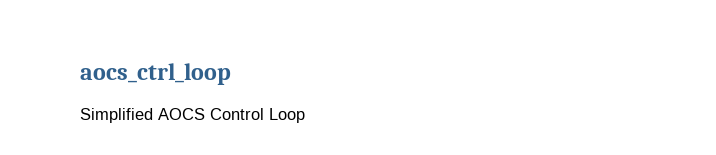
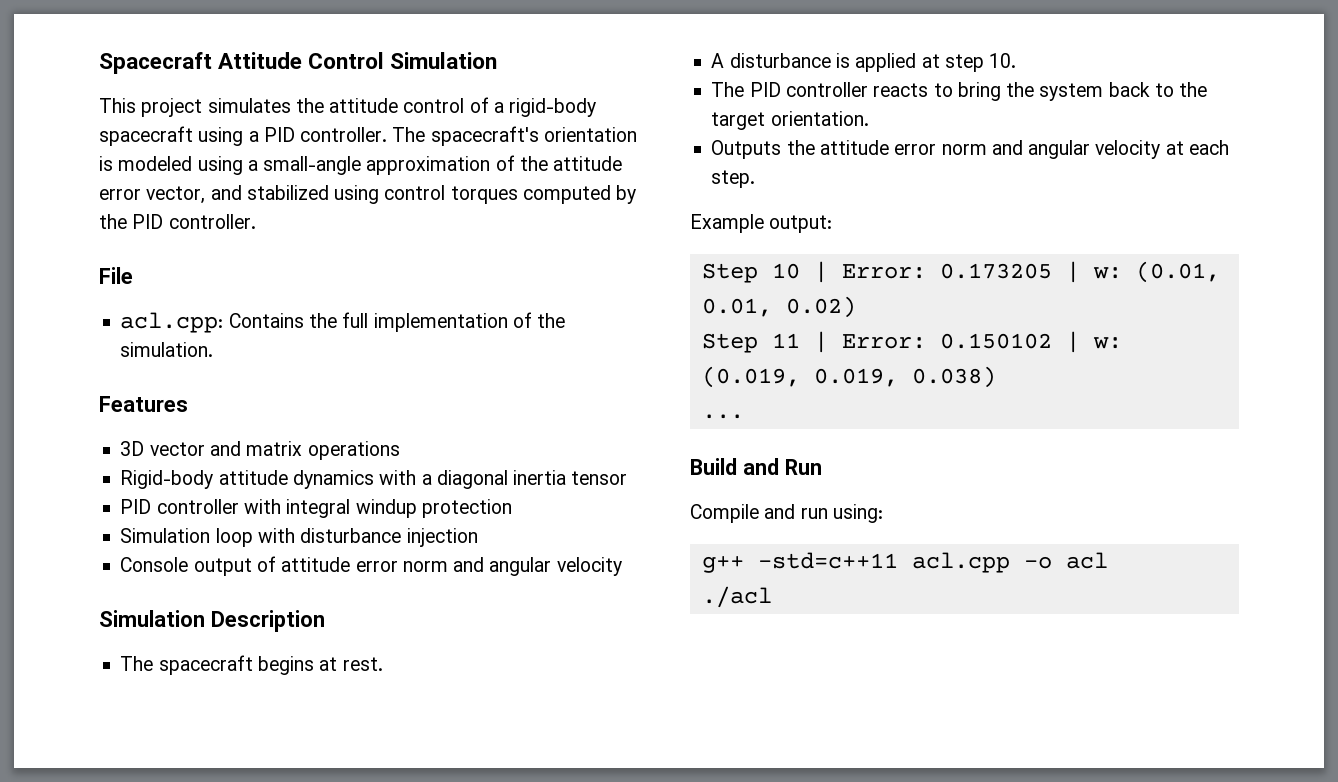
- aocs_ctrl_loop
- Simplified AOCS Control Loop
+ Spacecraft Attitude Control Simulation
+ This project simulates the attitude control of a rigid-body spacecraft using a PID controller. The spacecraft's orientation is modeled using a small-angle approximation of the attitude error vector, and stabilized using control torques computed by the PID controller.
+ File
+ acl.cpp: Contains the full implementation of the simulation.
+ Features
+ 3D vector and matrix operations
+ Rigid-body attitude dynamics with a diagonal inertia tensor
+ PID controller with integral windup protection
+ Simulation loop with disturbance injection
+ Console output of attitude error norm and angular velocity
+ Simulation Description
+ The spacecraft begins at rest.
+ A disturbance is applied at step 10.
+ The PID controller reacts to bring the system back to the target orientation.
+ Outputs the attitude error norm and angular velocity at each step.
+ Example output:
+ Step 10 | Error: 0.173205 | w: (0.01, 0.01, 0.02)
+ Step 11 | Error: 0.150102 | w: (0.019, 0.019, 0.038)
+ ...
+ Build and Run
+ Compile and run using:
+ g++ -std=c++11 acl.cpp -o acl
+ ./acl

